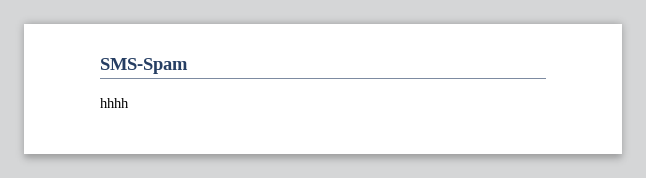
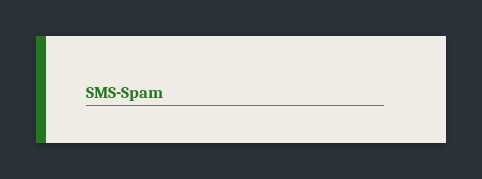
- hhhh

